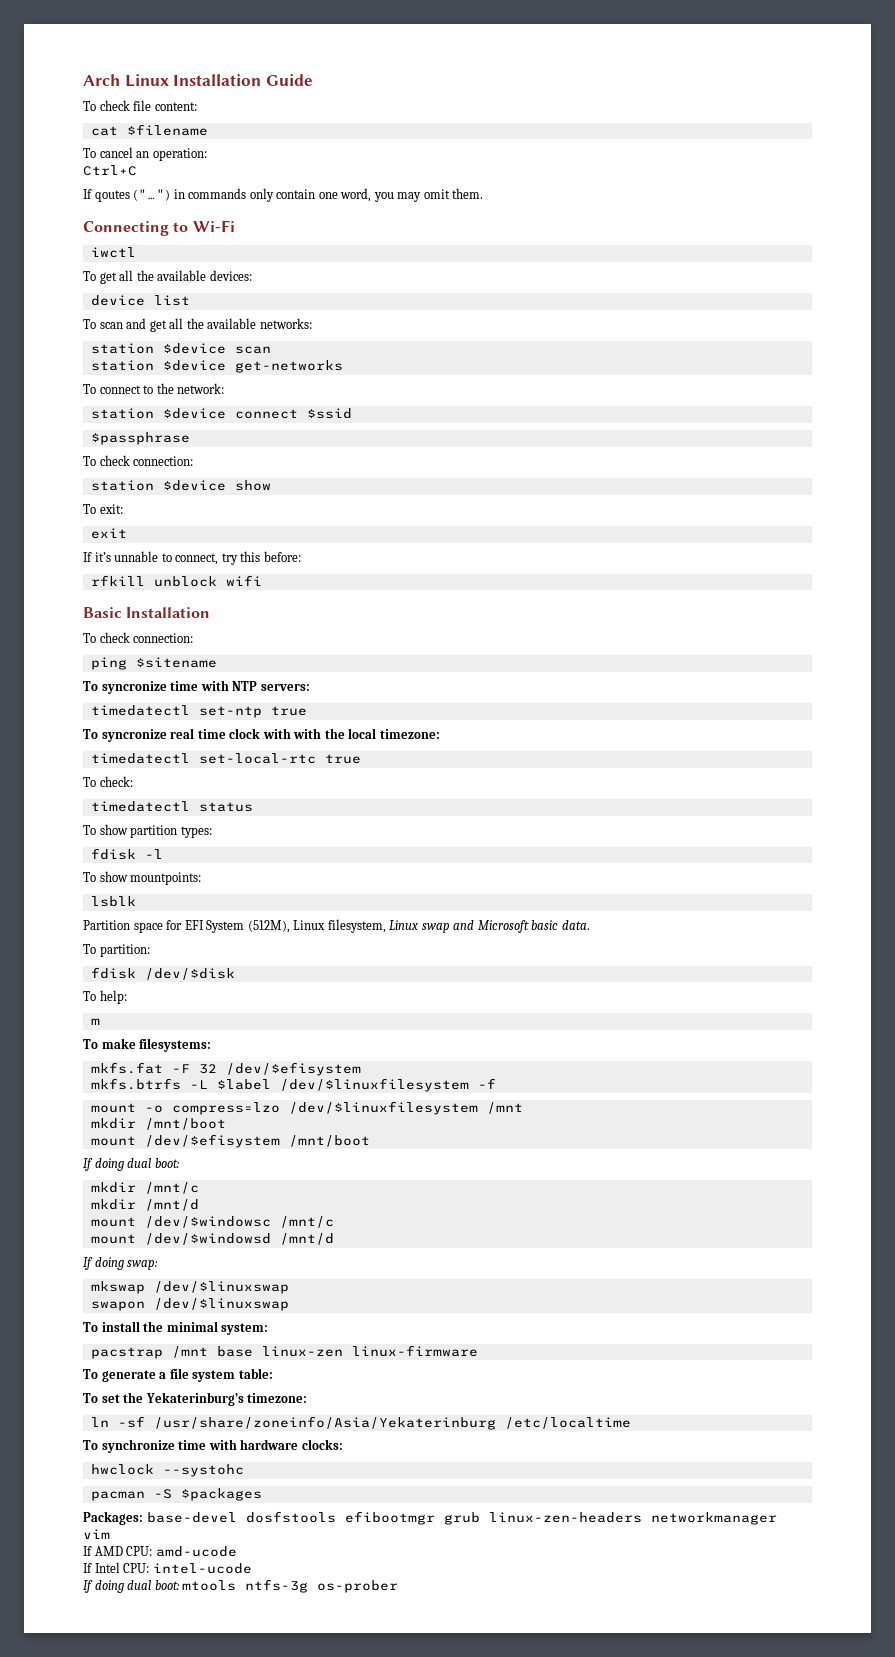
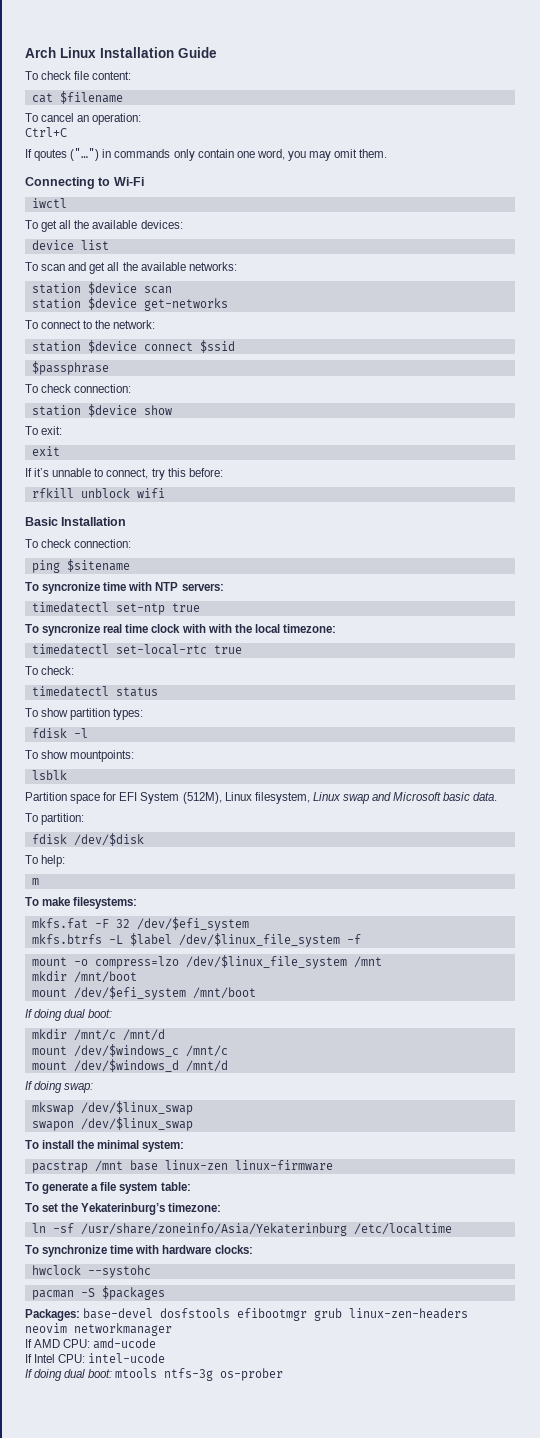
- mkfs.fat -F 32 /dev/$efisystem
+ mkfs.fat -F 32 /dev/$efi_system
- mkfs.btrfs -L $label /dev/$linuxfilesystem -f
+ mkfs.btrfs -L $label /dev/$linux_file_system -f
- mount -o compress=lzo /dev/$linuxfilesystem /mnt
+ mount -o compress=lzo /dev/$linux_file_system /mnt
- mount /dev/$efisystem /mnt/boot
+ mount /dev/$efi_system /mnt/boot
- mkdir /mnt/c
- mkdir /mnt/d
+ mkdir /mnt/c /mnt/d
- mount /dev/$windowsc /mnt/c
+ mount /dev/$windows_c /mnt/c
- mount /dev/$windowsd /mnt/d
+ mount /dev/$windows_d /mnt/d
- mkswap /dev/$linuxswap
+ mkswap /dev/$linux_swap
- swapon /dev/$linuxswap
+ swapon /dev/$linux_swap
- Packages: base-devel dosfstools efibootmgr grub linux-zen-headers networkmanager vim
+ Packages: base-devel dosfstools efibootmgr grub linux-zen-headers neovim networkmanager

